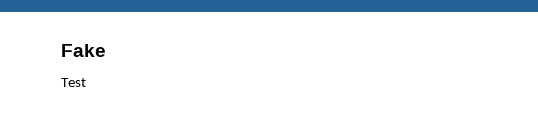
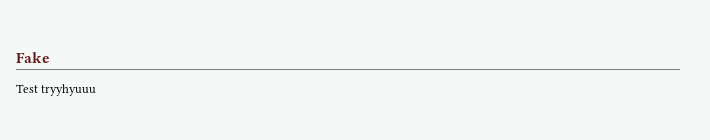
- Test
+ Test tryyhyuuu

